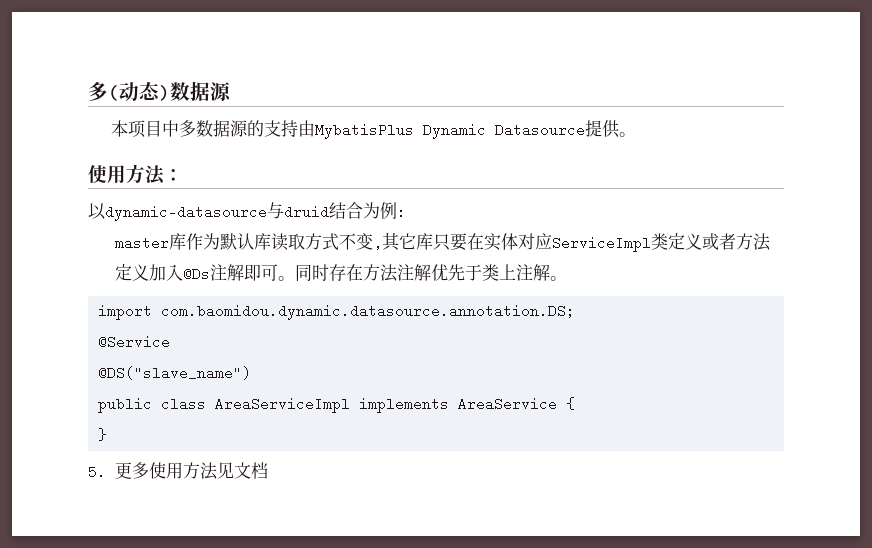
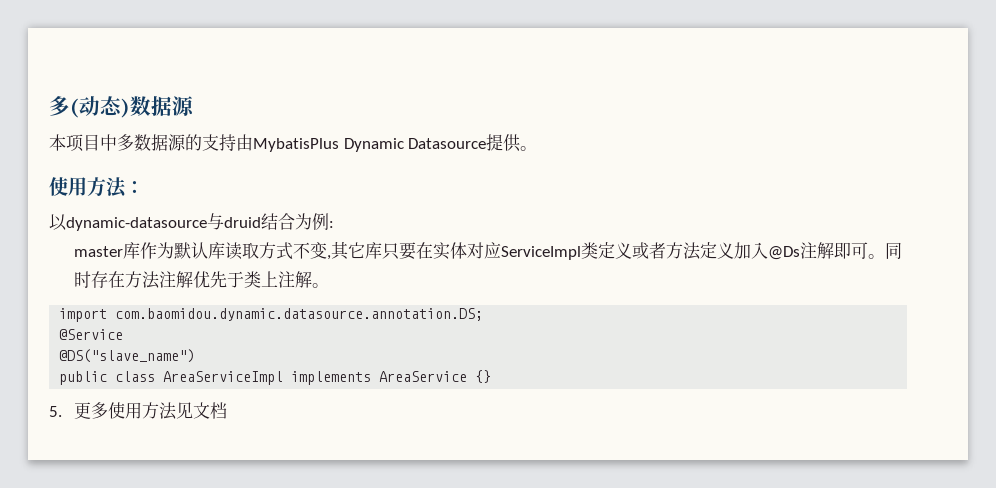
- public class AreaServiceImpl implements AreaService {
- }
+ public class AreaServiceImpl implements AreaService {}

